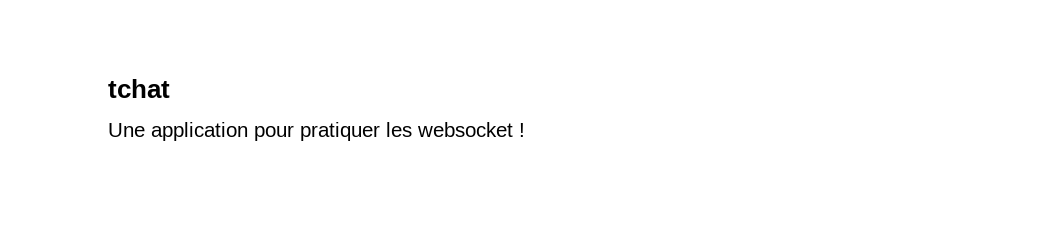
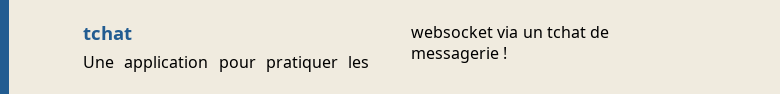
- Une application pour pratiquer les websocket !
+ Une application pour pratiquer les websocket via un tchat de messagerie !

